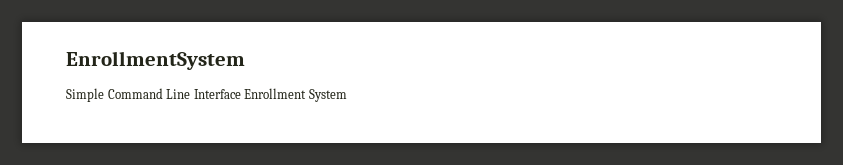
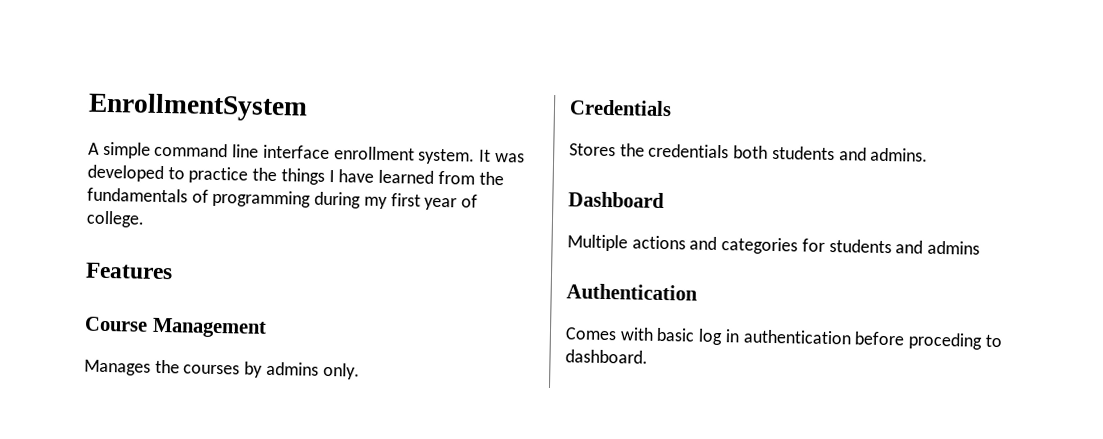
- Simple Command Line Interface Enrollment System
+ A simple command line interface enrollment system. It was developed to practice the things I have learned from the fundamentals of programming during my first year of college.
+ Features
+ Course Management
+ Manages the courses by admins only.
+ Credentials
+ Stores the credentials both students and admins.
+ Dashboard
+ Multiple actions and categories for students and admins
+ Authentication
+ Comes with basic log in authentication before proceding to dashboard.

